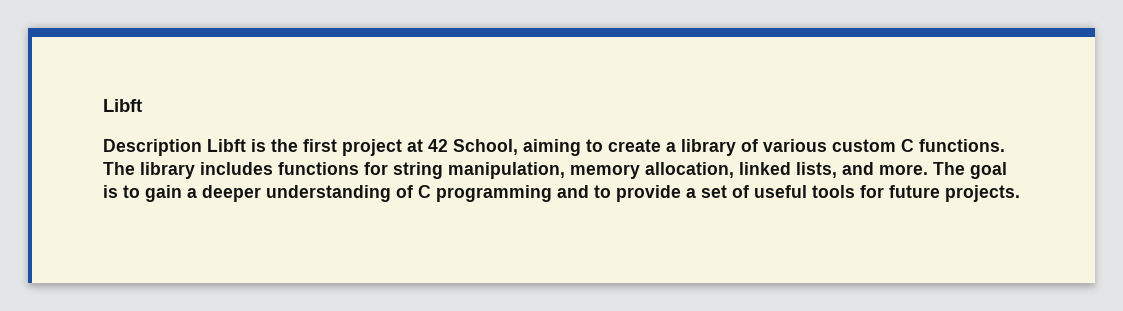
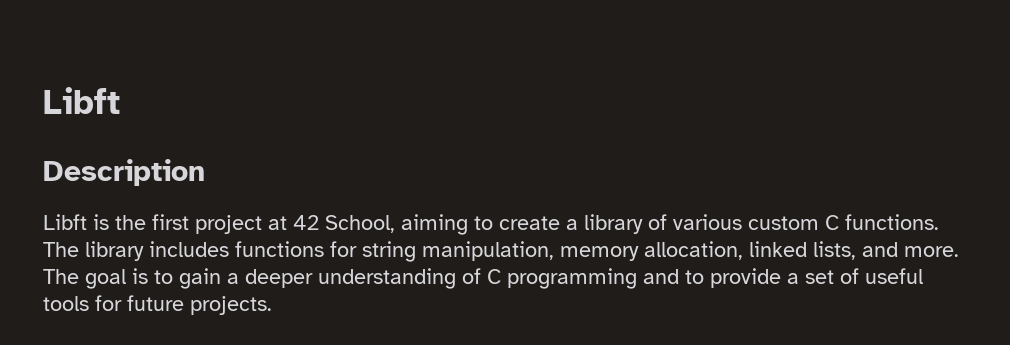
- Description Libft is the first project at 42 School, aiming to create a library of various custom C functions.
+ Description
+ Libft is the first project at 42 School, aiming to create a library of various custom C functions.

